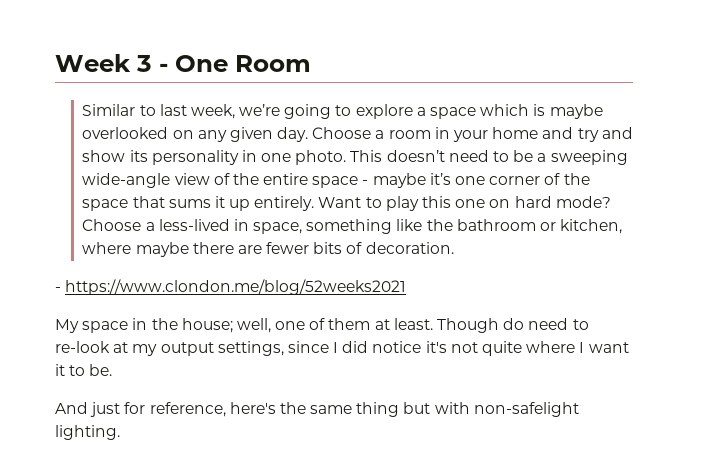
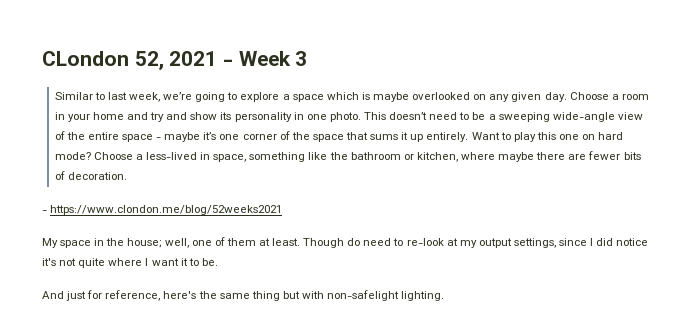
- Week 3 - One Room
+ CLondon 52, 2021 - Week 3

